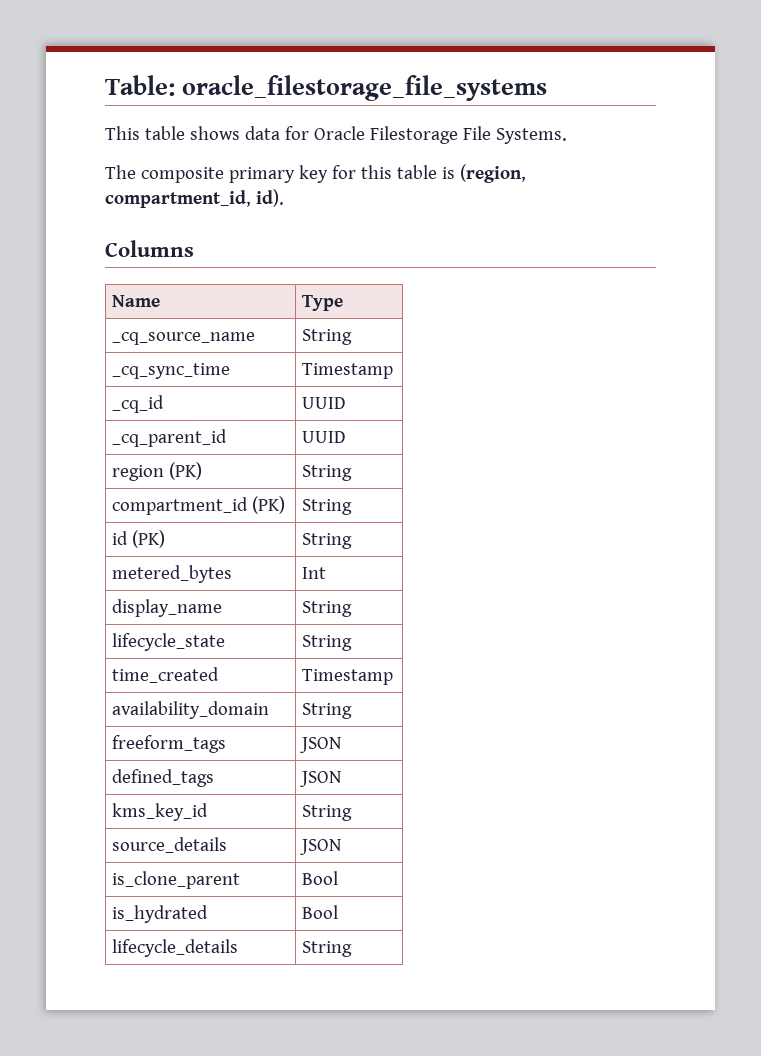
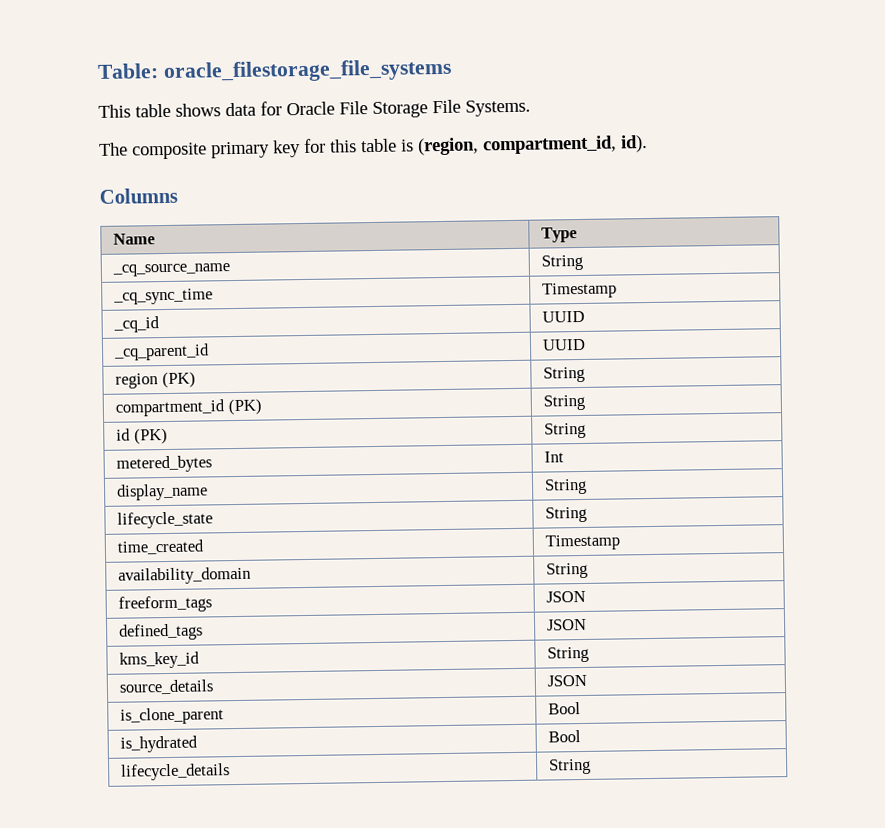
- This table shows data for Oracle Filestorage File Systems.
+ This table shows data for Oracle File Storage File Systems.

